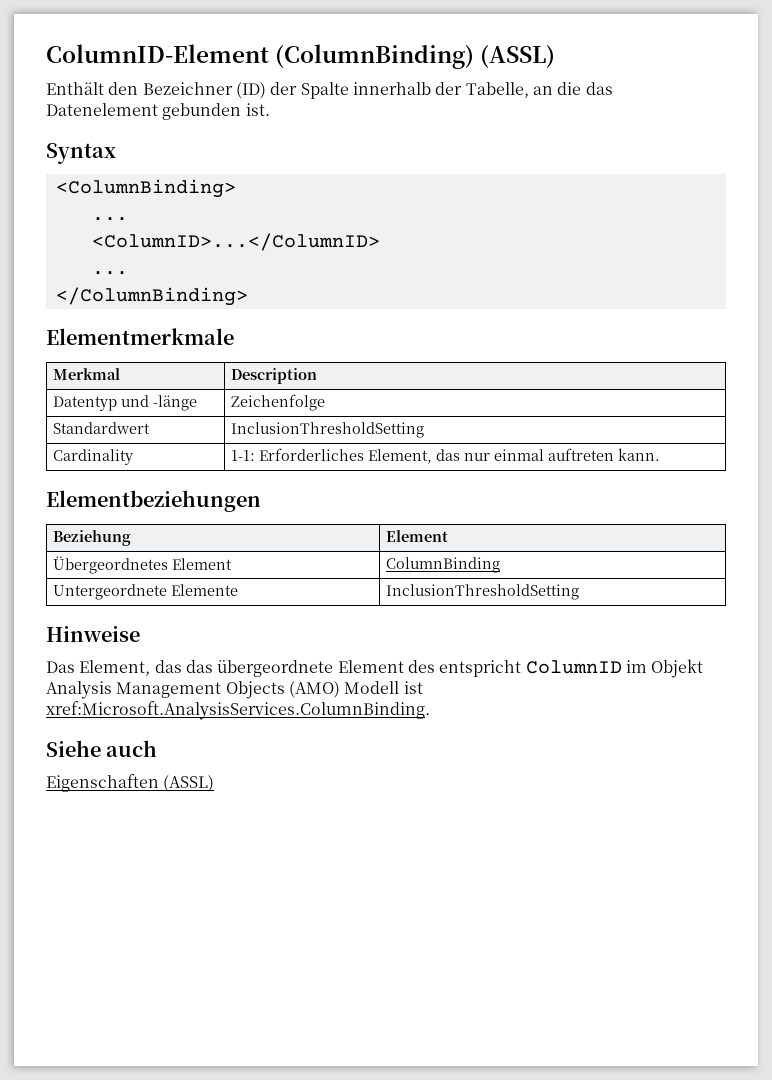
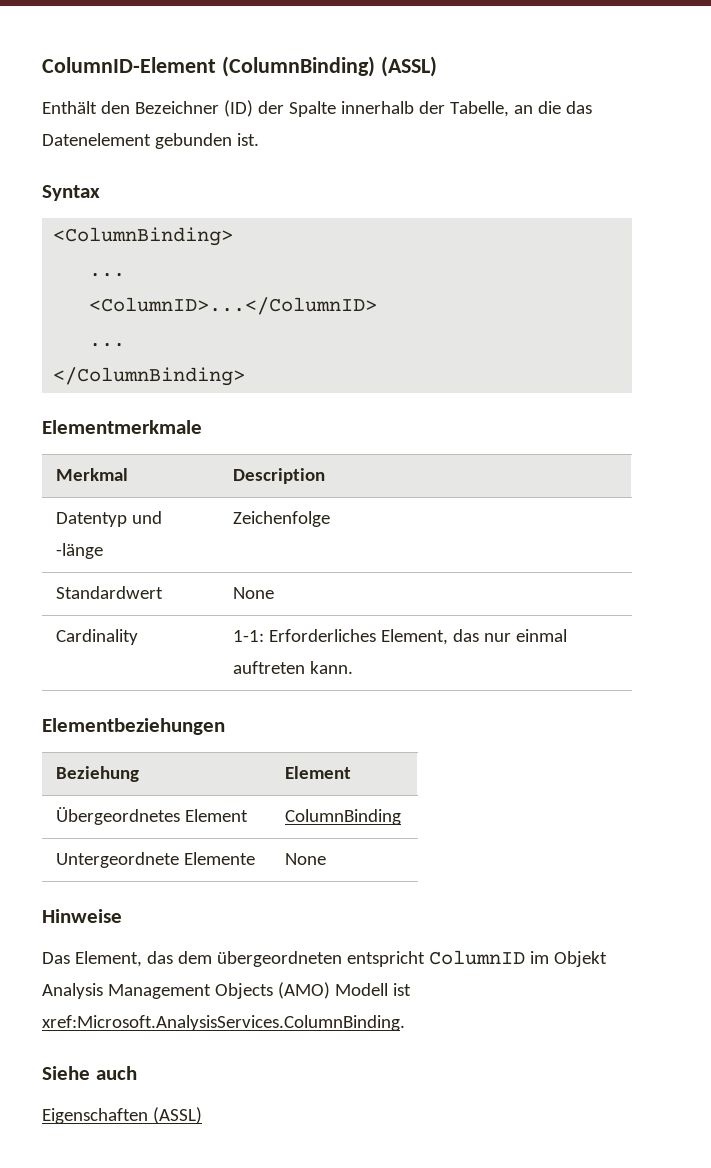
- Standardwert | InclusionThresholdSetting
+ Standardwert | None
- Untergeordnete Elemente | InclusionThresholdSetting
+ Untergeordnete Elemente | None
- Das Element, das das übergeordnete Element des entspricht ColumnID im Objekt Analysis Management Objects (AMO) Modell ist xref:Microsoft.AnalysisServices.ColumnBinding.
+ Das Element, das dem übergeordneten entspricht ColumnID im Objekt Analysis Management Objects (AMO) Modell ist xref:Microsoft.AnalysisServices.ColumnBinding.

